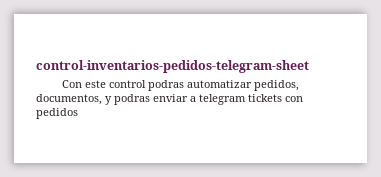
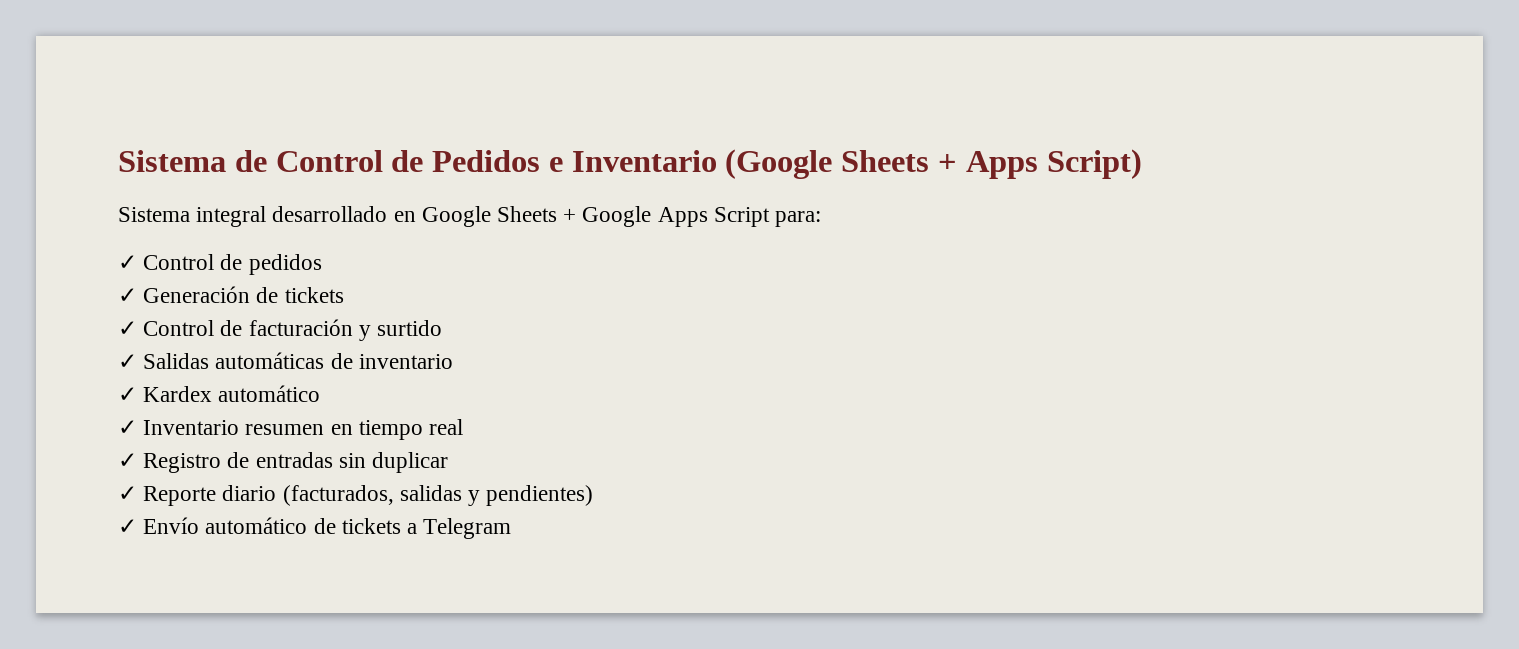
- control-inventarios-pedidos-telegram-sheet
- Con este control podras automatizar pedidos, documentos, y podras enviar a telegram tickets con pedidos
+ Sistema de Control de Pedidos e Inventario (Google Sheets + Apps Script)
+ Sistema integral desarrollado en Google Sheets + Google Apps Script para:
+ ✓ Control de pedidos
+ ✓ Generación de tickets
+ ✓ Control de facturación y surtido
+ ✓ Salidas automáticas de inventario
+ ✓ Kardex automático
+ ✓ Inventario resumen en tiempo real
+ ✓ Registro de entradas sin duplicar
+ ✓ Reporte diario (facturados, salidas y pendientes)
+ ✓ Envío automático de tickets a Telegram

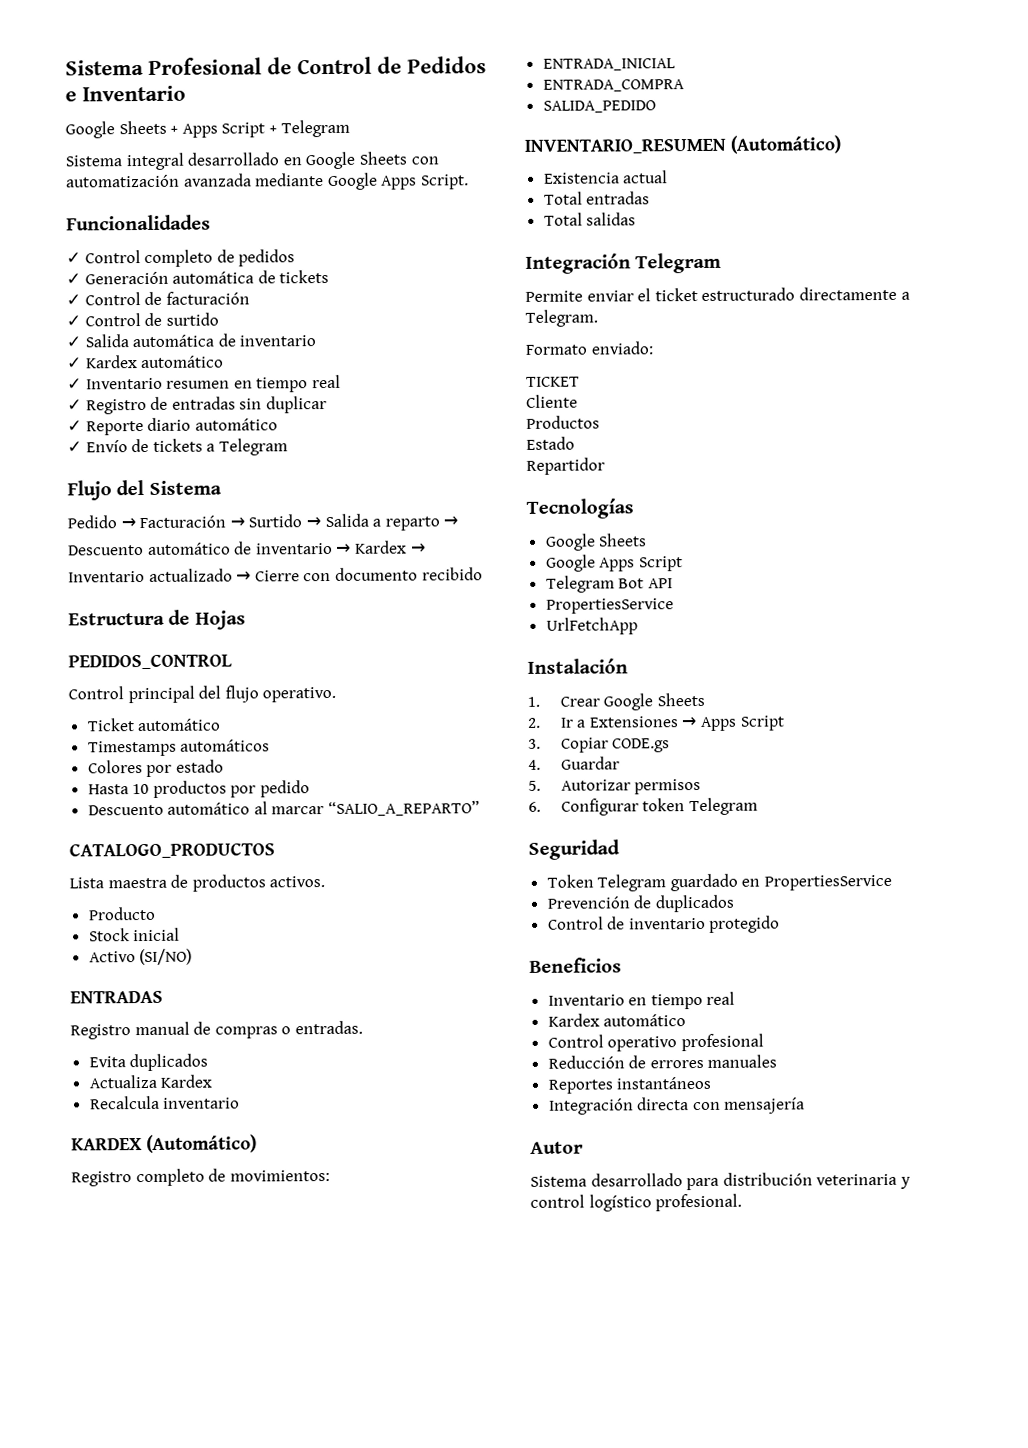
- Sistema de Control de Pedidos e Inventario (Google Sheets + Apps Script)
+ Sistema Profesional de Control de Pedidos e Inventario
+ Google Sheets + Apps Script + Telegram
- Sistema integral desarrollado en Google Sheets + Google Apps Script para:
- ✓ Control de pedidos
+ Sistema integral desarrollado en Google Sheets con automatización avanzada mediante Google Apps Script.
+ Funcionalidades
+ ✓ Control completo de pedidos
- ✓ Generación de tickets
+ ✓ Generación automática de tickets
- ✓ Control de facturación y surtido
+ ✓ Control de facturación
+ ✓ Control de surtido
- ✓ Salidas automáticas de inventario
+ ✓ Salida automática de inventario
- ✓ Reporte diario (facturados, salidas y pendientes)
+ ✓ Reporte diario automático
- ✓ Envío automático de tickets a Telegram
+ ✓ Envío de tickets a Telegram
+ Flujo del Sistema
+ Pedido → Facturación → Surtido → Salida a reparto →
+ Descuento automático de inventario → Kardex →
+ Inventario actualizado → Cierre con documento recibido
+ Estructura de Hojas
+ PEDIDOS_CONTROL
+ Control principal del flujo operativo.
+ Ticket automático
+ Timestamps automáticos
+ Colores por estado
+ Hasta 10 productos por pedido
+ Descuento automático al marcar “SALIO_A_REPARTO”
+ CATALOGO_PRODUCTOS
+ Lista maestra de productos activos.
+ Producto
+ Stock inicial
+ Activo (SI/NO)
+ ENTRADAS
+ Registro manual de compras o entradas.
+ Evita duplicados
+ Actualiza Kardex
+ Recalcula inventario
+ KARDEX (Automático)
+ Registro completo de movimientos:
+ ENTRADA_INICIAL
+ ENTRADA_COMPRA
+ SALIDA_PEDIDO
+ INVENTARIO_RESUMEN (Automático)
+ Existencia actual
+ Total entradas
+ Total salidas
+ Integración Telegram
+ Permite enviar el ticket estructurado directamente a Telegram.
+ Formato enviado:
+ TICKET
+ Cliente
+ Productos
+ Estado
+ Repartidor
+ Tecnologías
+ Google Sheets
+ Google Apps Script
+ Telegram Bot API
+ PropertiesService
+ UrlFetchApp
+ Instalación
+ 1. Crear Google Sheets
+ 2. Ir a Extensiones → Apps Script
+ 3. Copiar CODE.gs
+ 4. Guardar
+ 5. Autorizar permisos
+ 6. Configurar token Telegram
+ Seguridad
+ Token Telegram guardado en PropertiesService
+ Prevención de duplicados
+ Control de inventario protegido
+ Beneficios
+ Inventario en tiempo real
+ Kardex automático
+ Control operativo profesional
+ Reducción de errores manuales
+ Reportes instantáneos
+ Integración directa con mensajería
+ Autor
+ Sistema desarrollado para distribución veterinaria y control logístico profesional.

